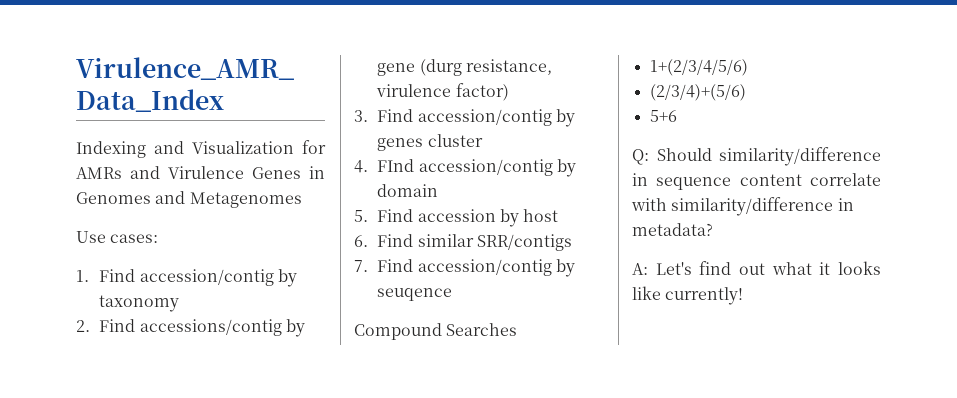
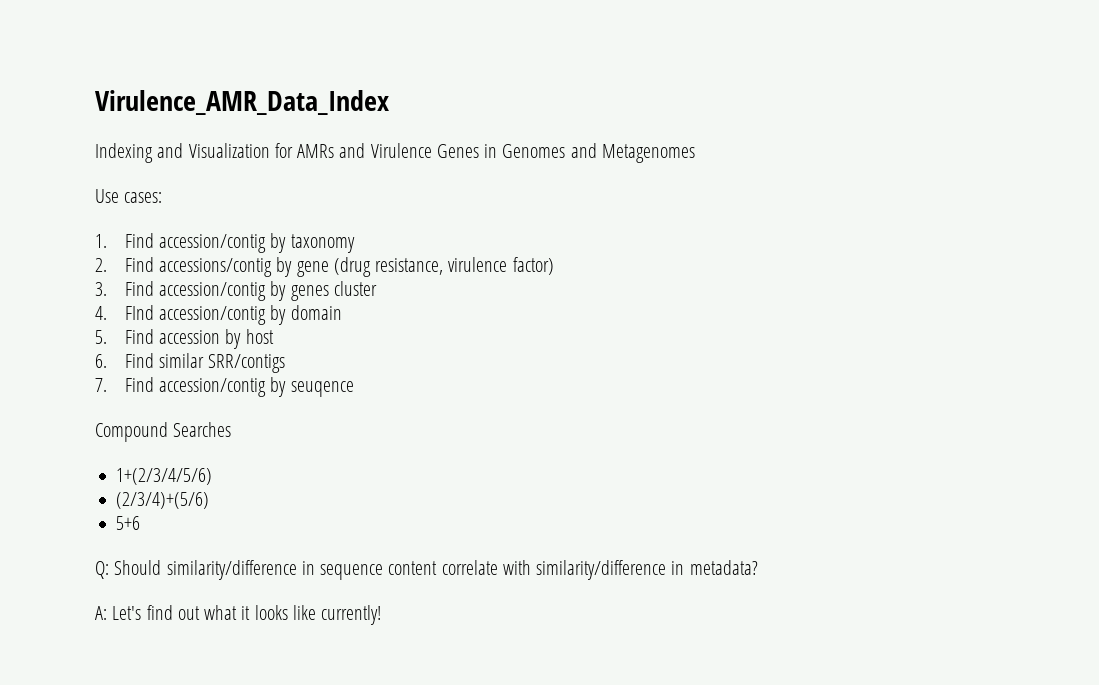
- 2. Find accessions/contig by gene (durg resistance, virulence factor)
+ 2. Find accessions/contig by gene (drug resistance, virulence factor)

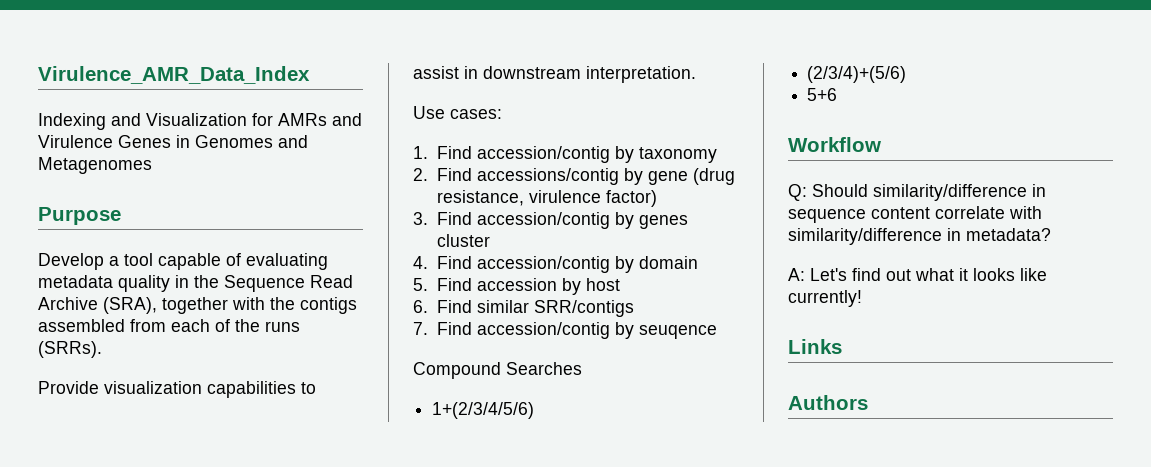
+ Purpose
+ Develop a tool capable of evaluating metadata quality in the Sequence Read Archive (SRA), together with the contigs assembled from each of the runs (SRRs).
+ Provide visualization capabilities to assist in downstream interpretation.
- 4. FInd accession/contig by domain
+ 4. Find accession/contig by domain
+ Workflow
+ Links
+ Authors

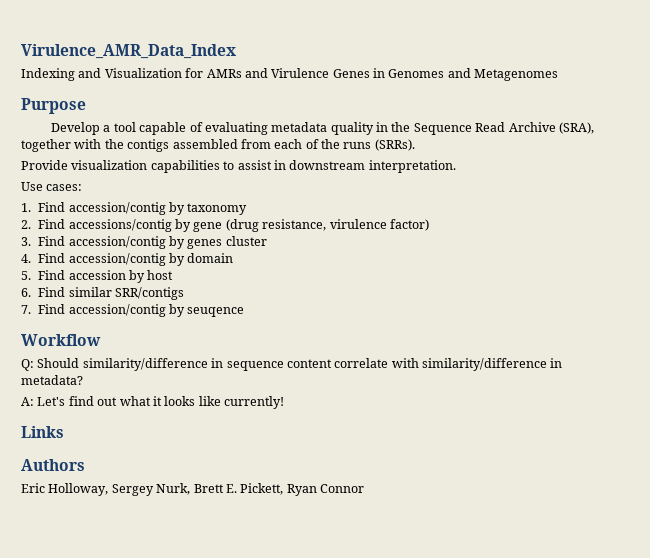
- Compound Searches
- 1+(2/3/4/5/6)
- (2/3/4)+(5/6)
- 5+6
+ Eric Holloway, Sergey Nurk, Brett E. Pickett, Ryan Connor

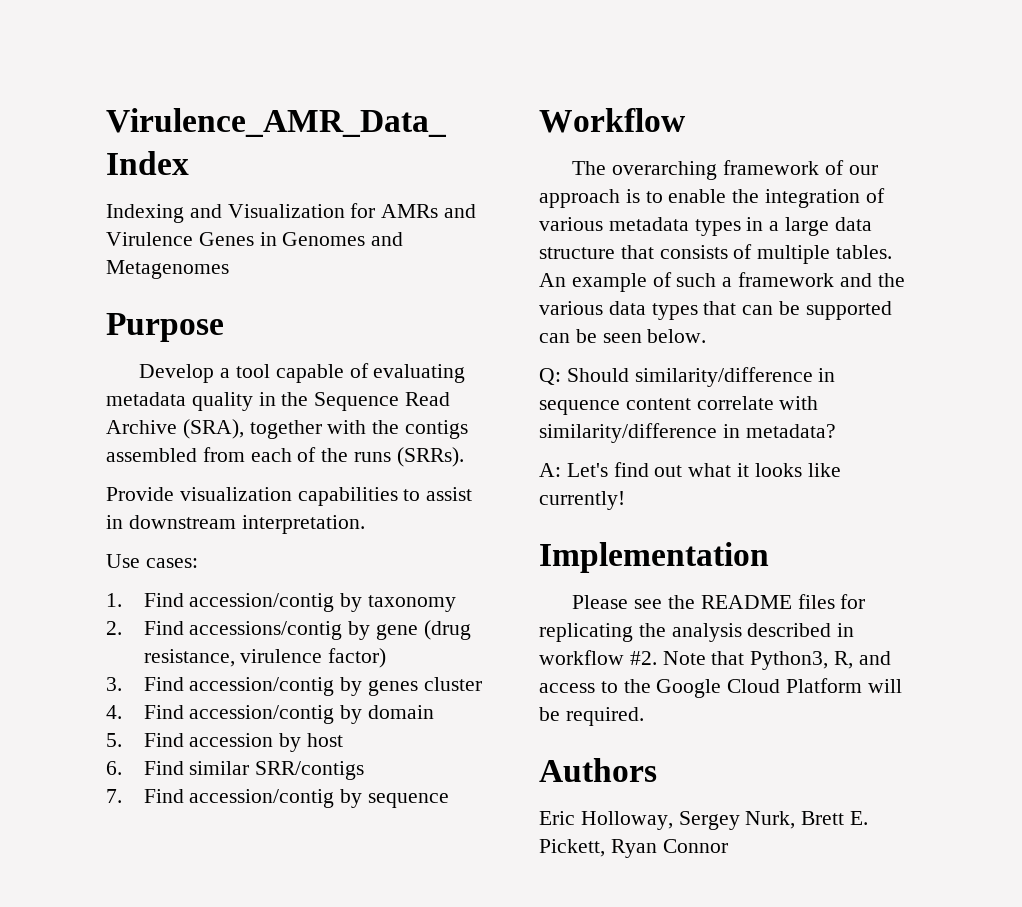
- 7. Find accession/contig by seuqence
+ 7. Find accession/contig by sequence
+ The overarching framework of our approach is to enable the integration of various metadata types in a large data structure that consists of multiple tables. An example of such a framework and the various data types that can be supported can be seen below.
- Links
+ Implementation
+ Please see the README files for replicating the analysis described in workflow #2. Note that Python3, R, and access to the Google Cloud Platform will be required.

